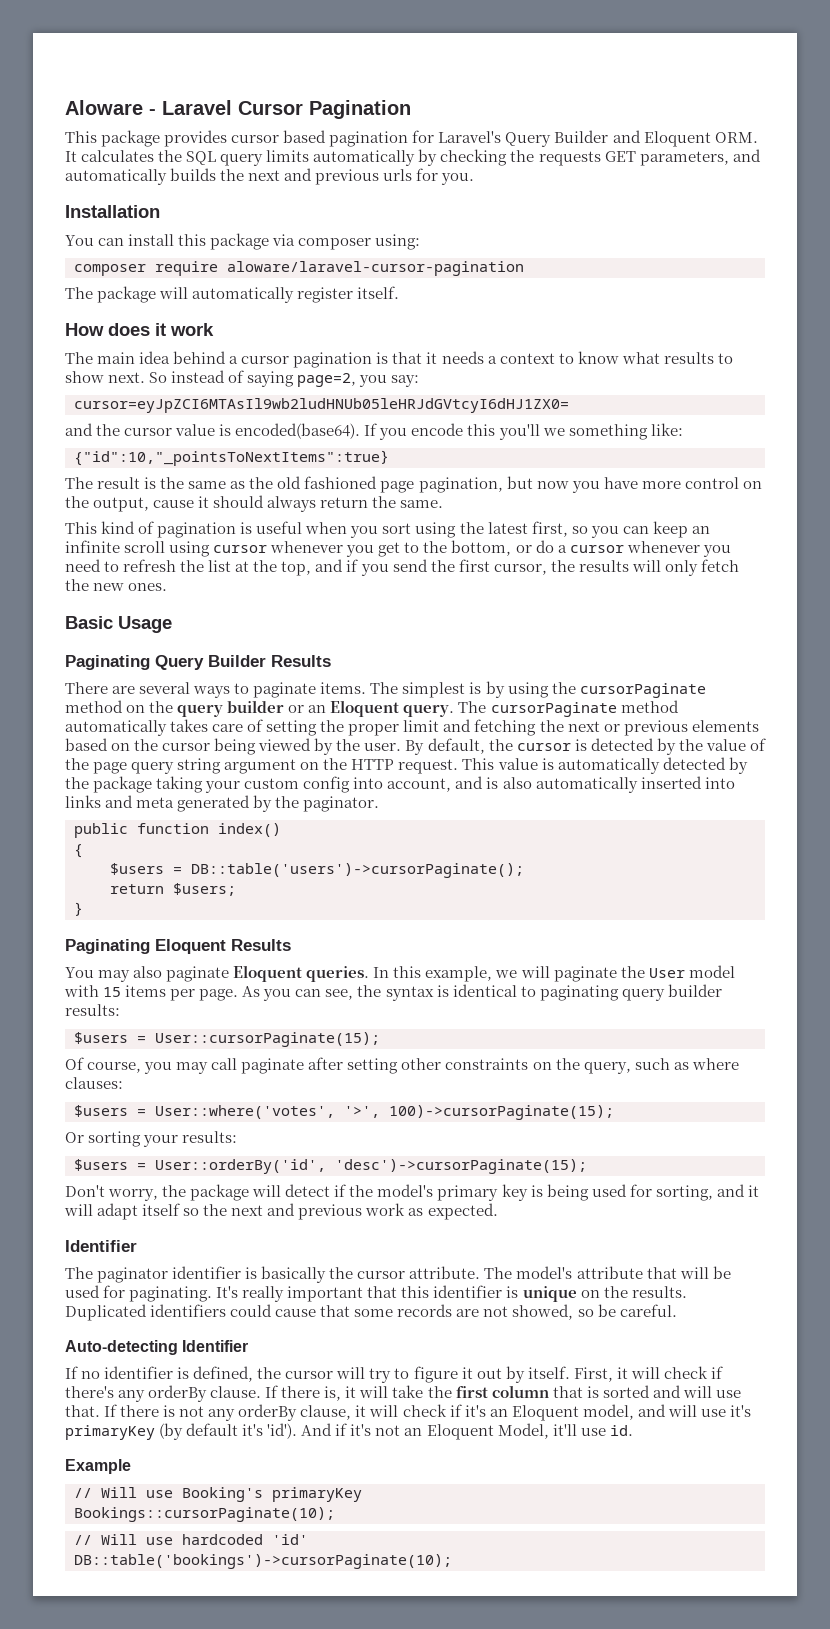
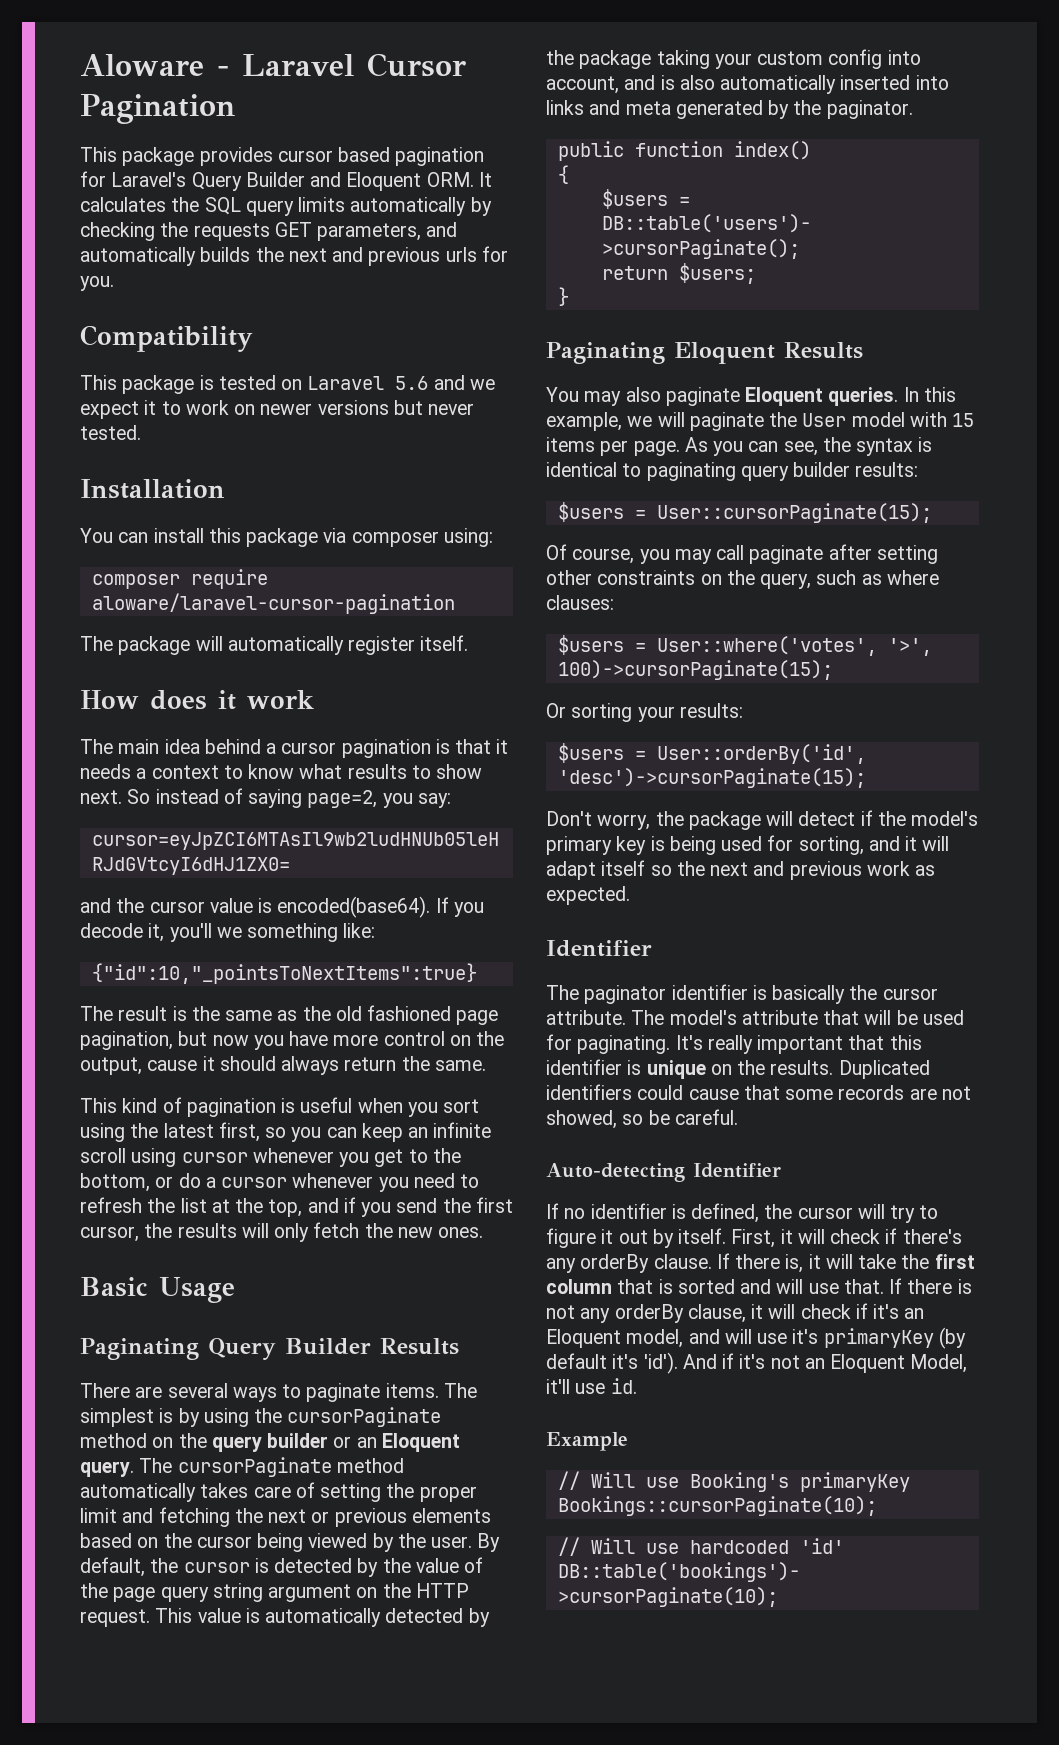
+ Compatibility
+ This package is tested on Laravel 5.6 and we expect it to work on newer versions but never tested.
- If you encode this you'll we something like:
+ If you decode it, you'll we something like:

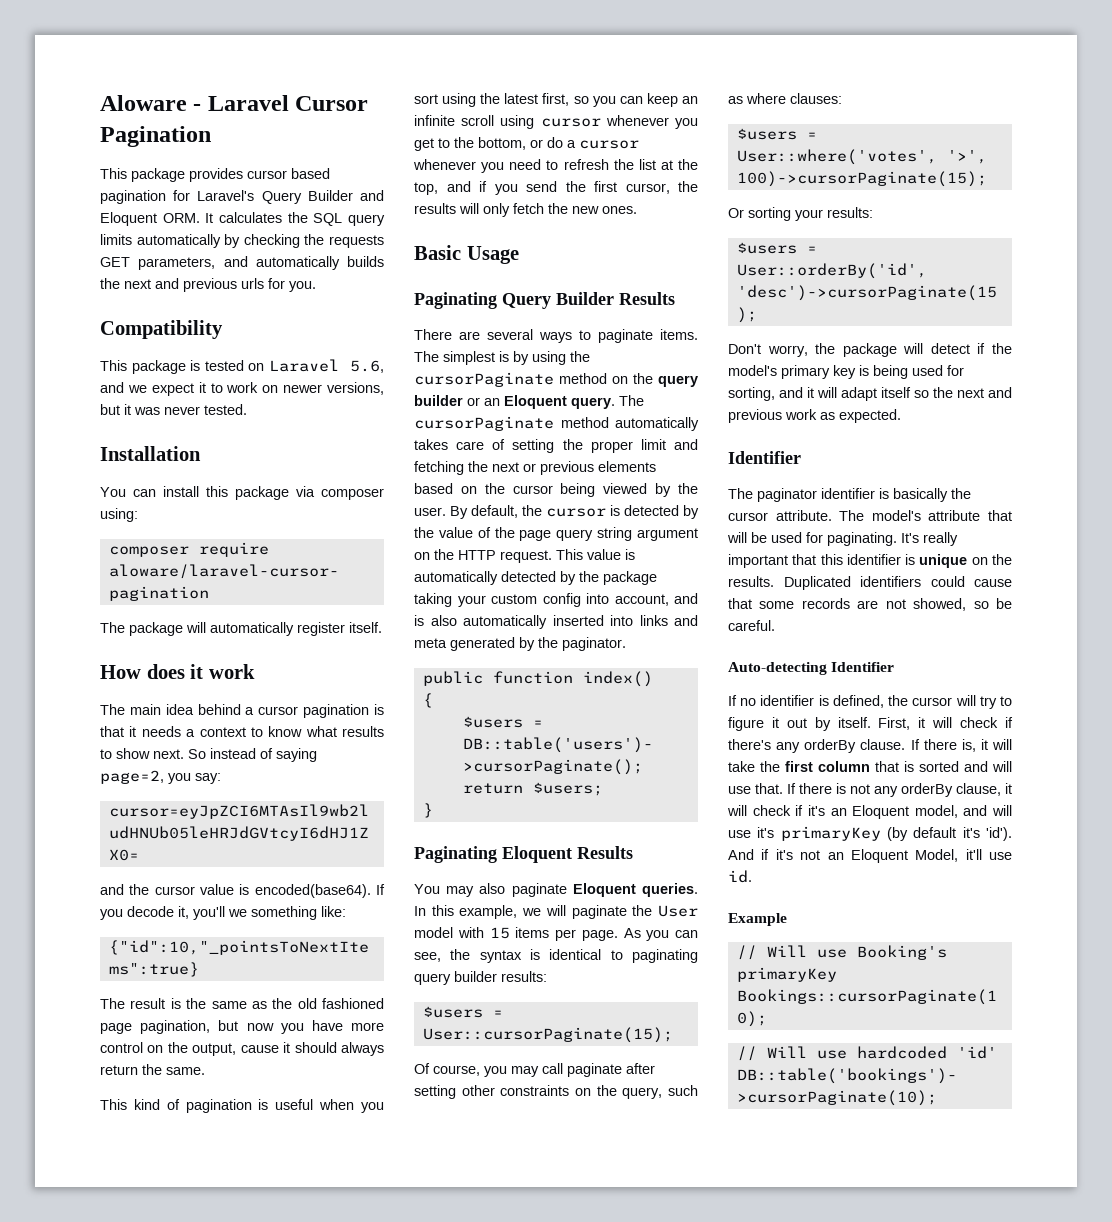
- This package is tested on Laravel 5.6 and we expect it to work on newer versions but never tested.
+ This package is tested on Laravel 5.6, and we expect it to work on newer versions, but it was never tested.

